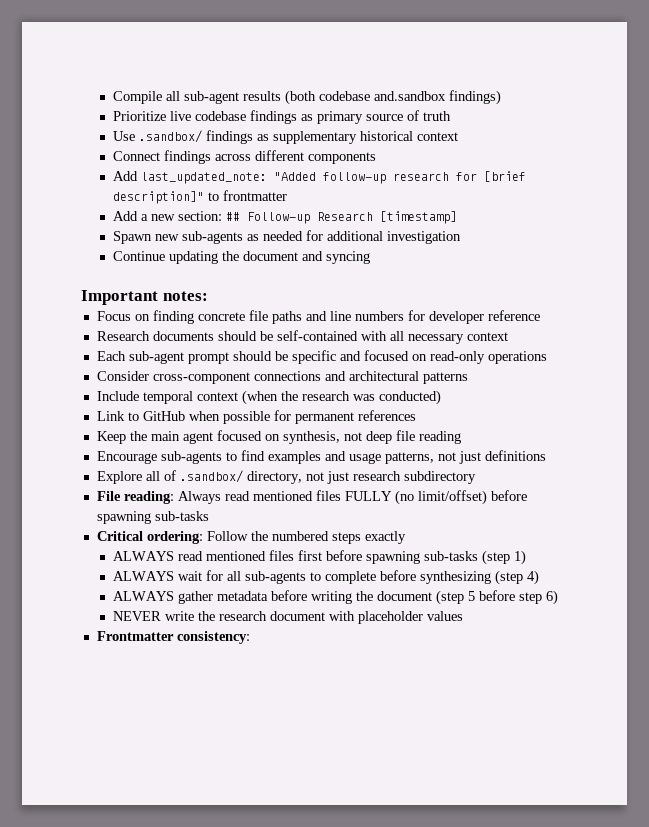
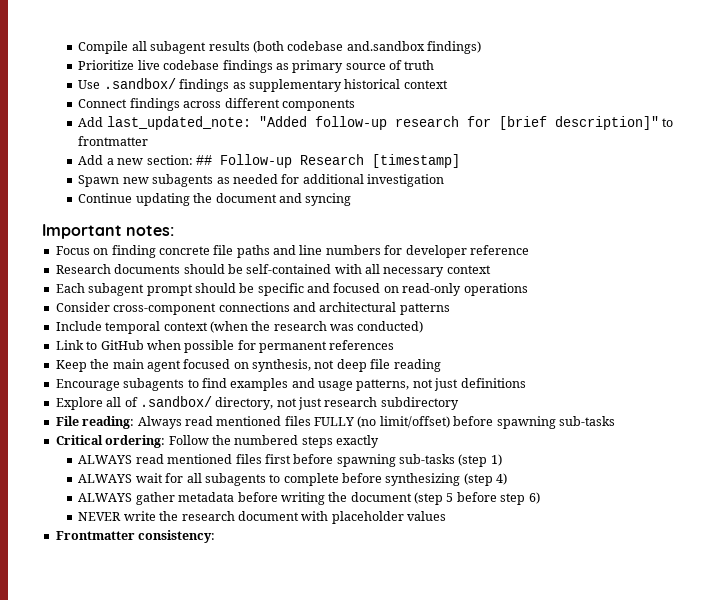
- Compile all sub-agent results (both codebase and.sandbox findings)
+ Compile all subagent results (both codebase and.sandbox findings)
- Spawn new sub-agents as needed for additional investigation
+ Spawn new subagents as needed for additional investigation
- Each sub-agent prompt should be specific and focused on read-only operations
+ Each subagent prompt should be specific and focused on read-only operations
- Encourage sub-agents to find examples and usage patterns, not just definitions
+ Encourage subagents to find examples and usage patterns, not just definitions
- ALWAYS wait for all sub-agents to complete before synthesizing (step 4)
+ ALWAYS wait for all subagents to complete before synthesizing (step 4)

